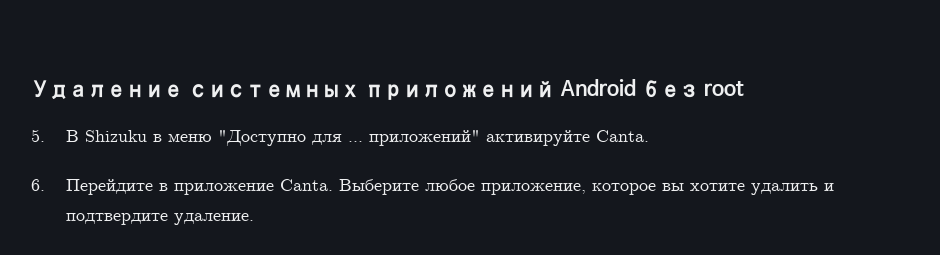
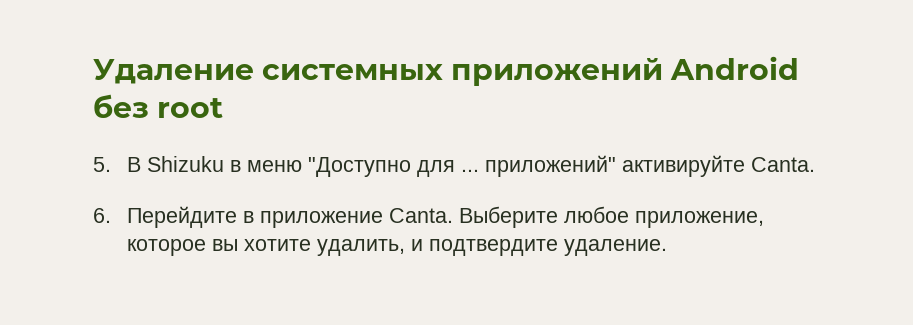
- Выберите любое приложение, которое вы хотите удалить и подтвердите удаление.
+ Выберите любое приложение, которое вы хотите удалить, и подтвердите удаление.

